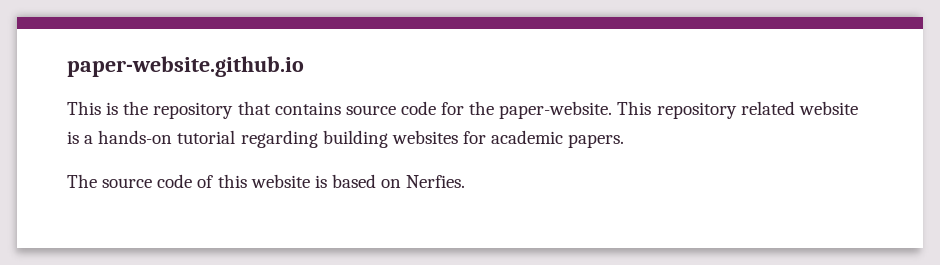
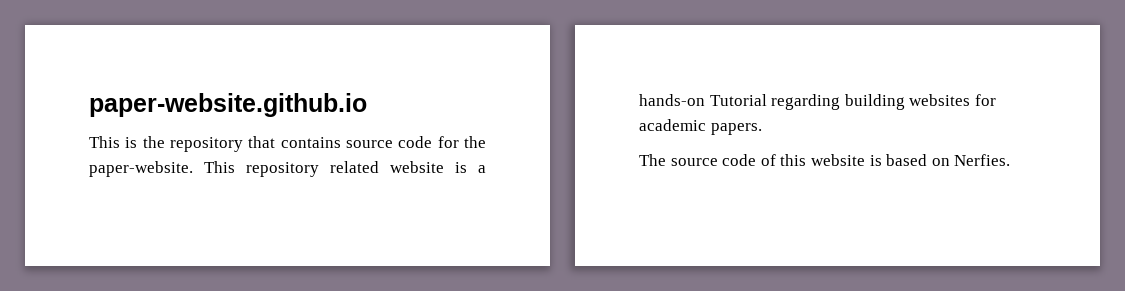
- This repository related website is a hands-on tutorial regarding building websites for academic papers.
+ This repository related website is a hands-on Tutorial regarding building websites for academic papers.

